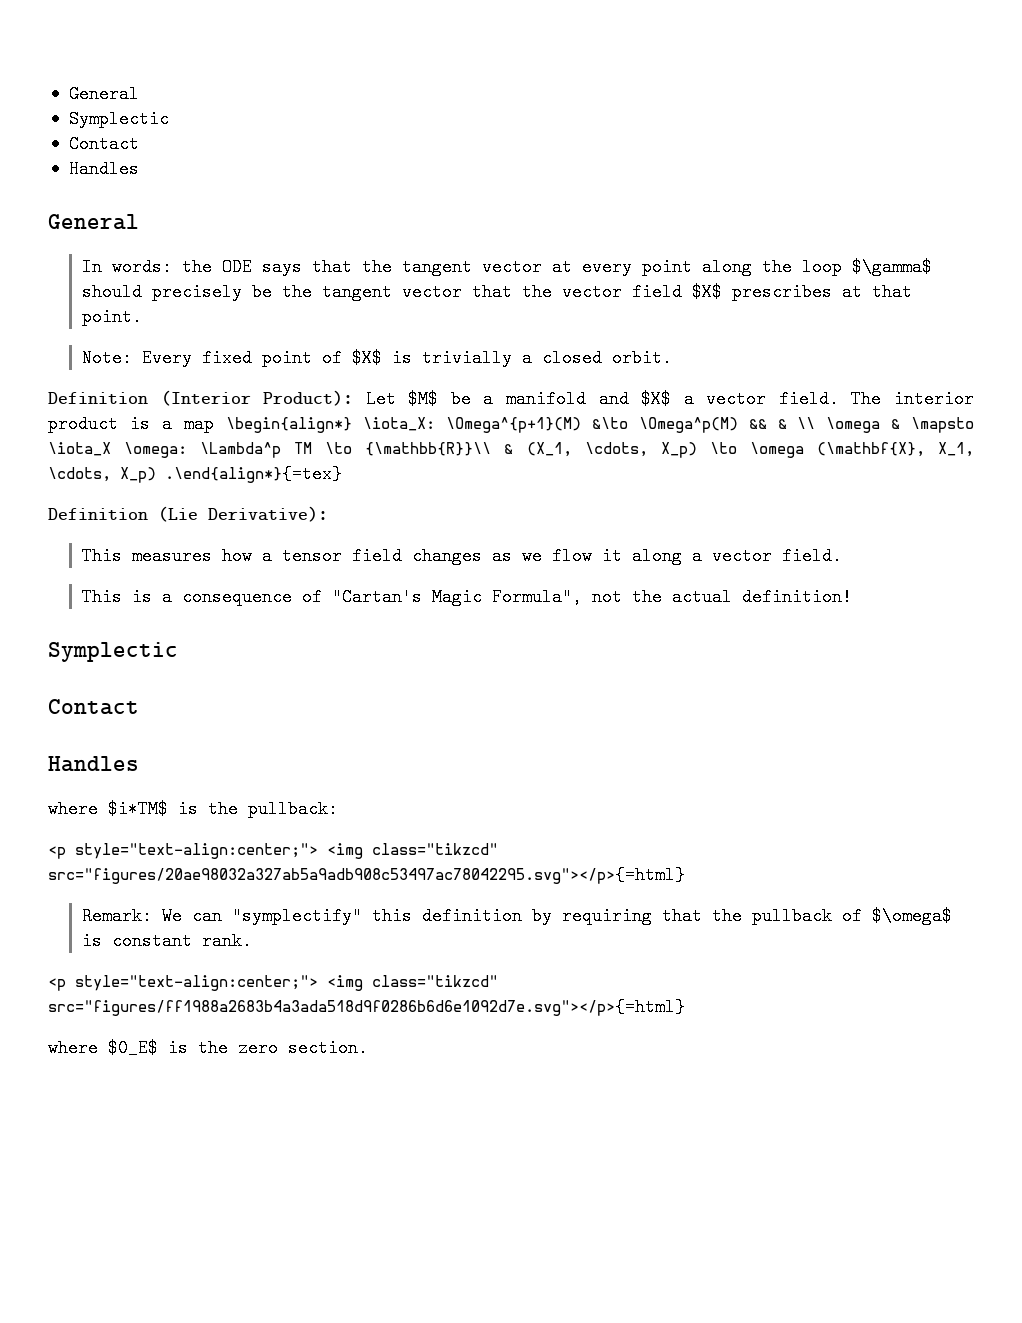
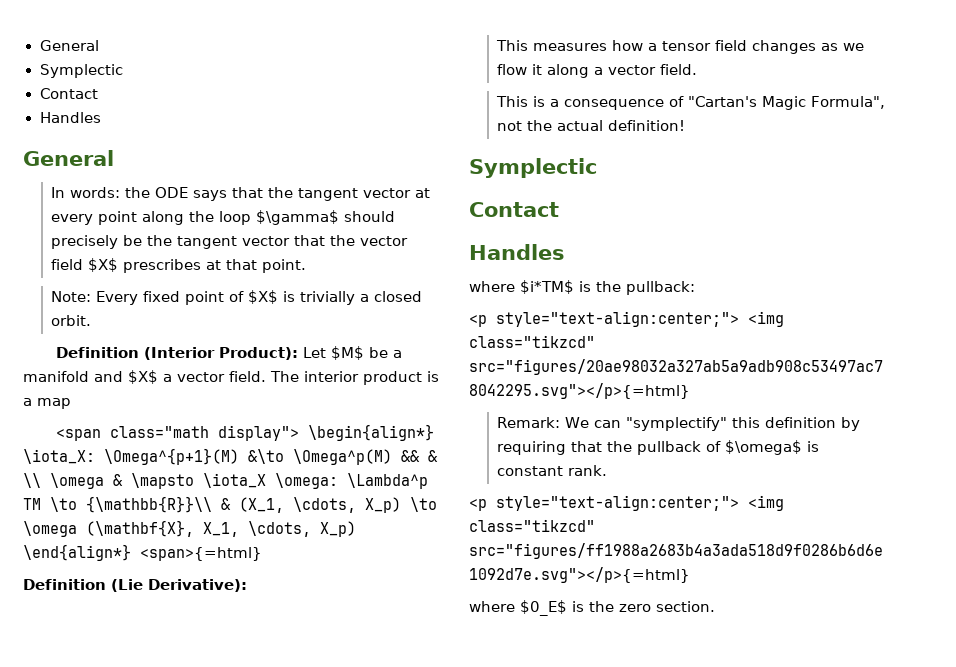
- The interior product is a map \begin{align*} \iota_X: \Omega^{p+1}(M) &\to \Omega^p(M) && & \\ \omega & \mapsto \iota_X \omega: \Lambda^p TM \to {\mathbb{R}}\\ & (X_1, \cdots, X_p) \to \omega (\mathbf{X}, X_1, \cdots, X_p) .\end{align*}{=tex}
+ The interior product is a map
+ <span class="math display"> \begin{align*} \iota_X: \Omega^{p+1}(M) &\to \Omega^p(M) && & \\ \omega & \mapsto \iota_X \omega: \Lambda^p TM \to {\mathbb{R}}\\ & (X_1, \cdots, X_p) \to \omega (\mathbf{X}, X_1, \cdots, X_p) \end{align*} <span>{=html}

